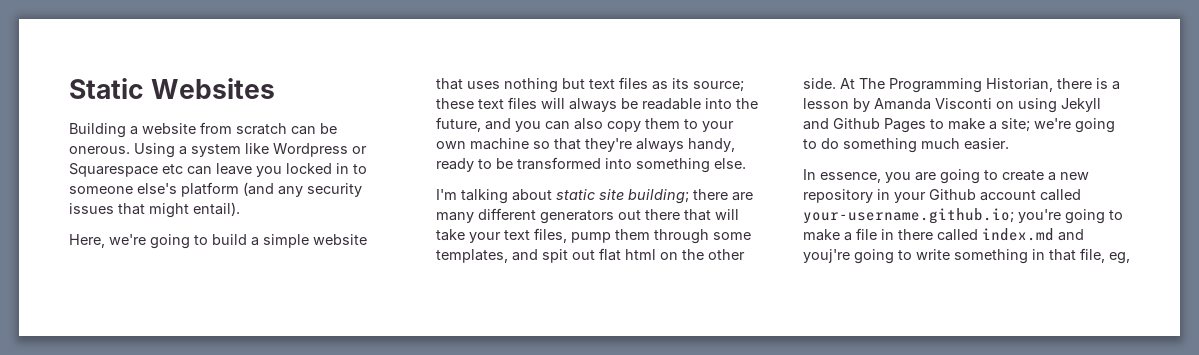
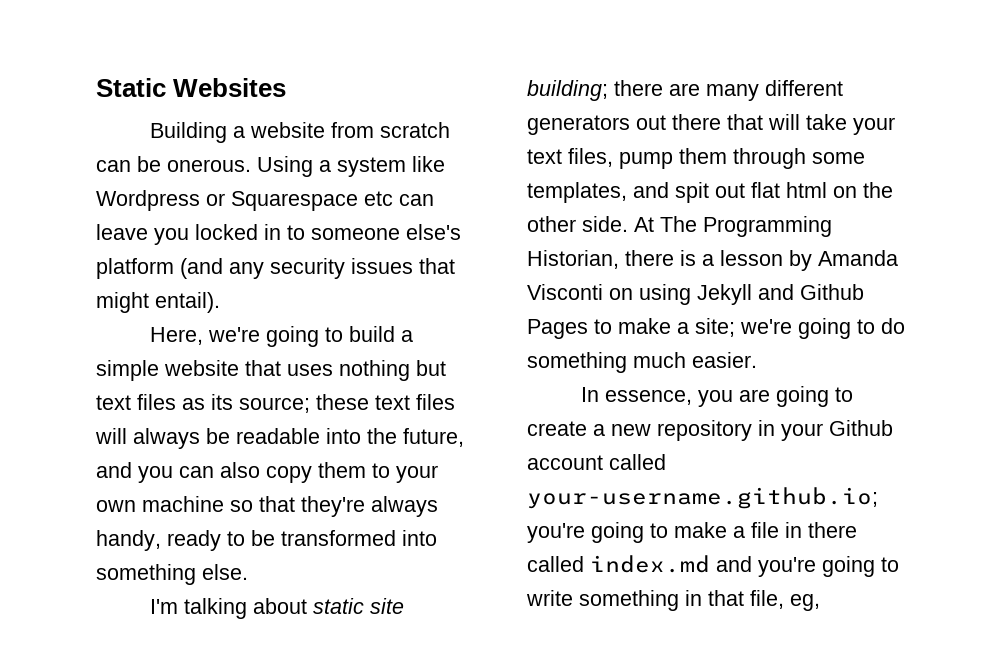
- In essence, you are going to create a new repository in your Github account called your-username.github.io; you're going to make a file in there called index.md and youj're going to write something in that file, eg,
+ In essence, you are going to create a new repository in your Github account called your-username.github.io; you're going to make a file in there called index.md and you're going to write something in that file, eg,

